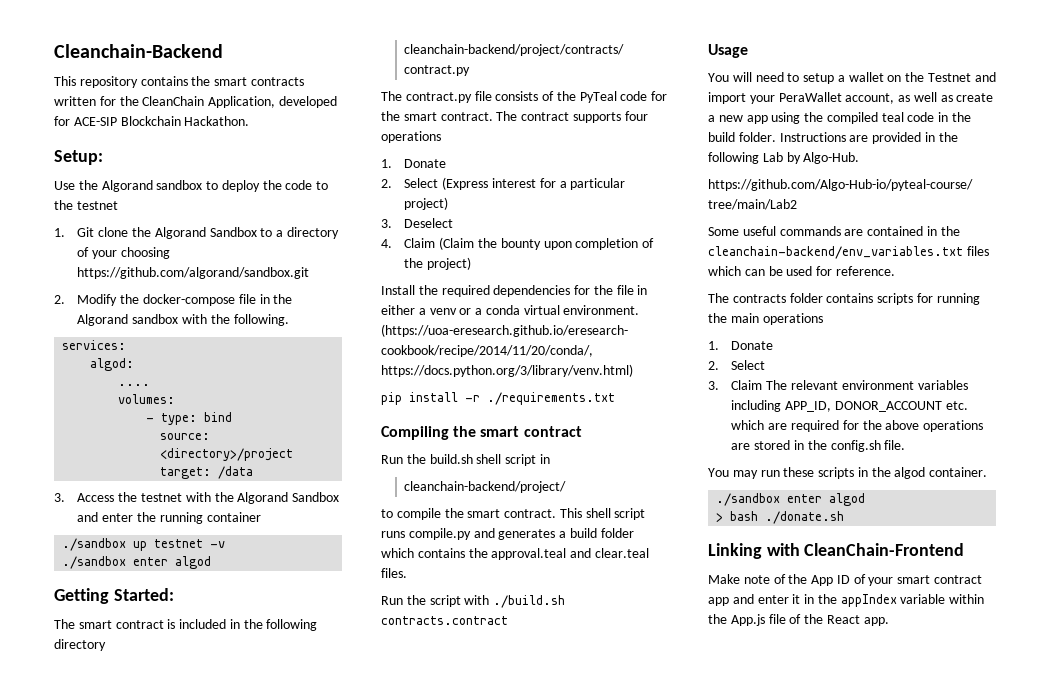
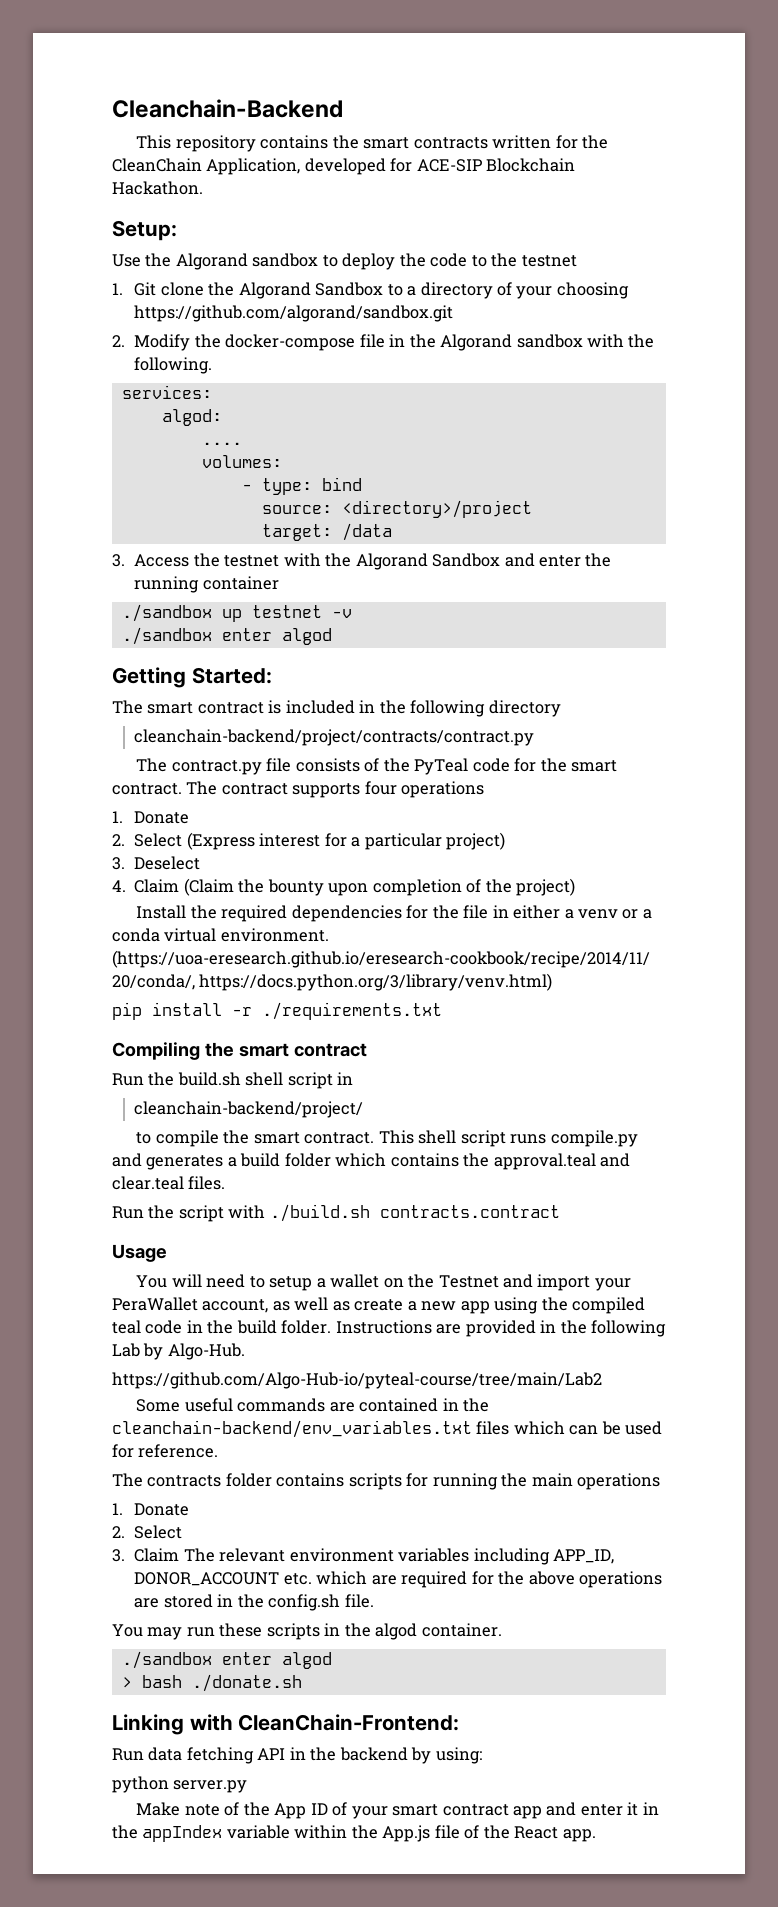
- Linking with CleanChain-Frontend
+ Linking with CleanChain-Frontend:
+ Run data fetching API in the backend by using:
+ python server.py

